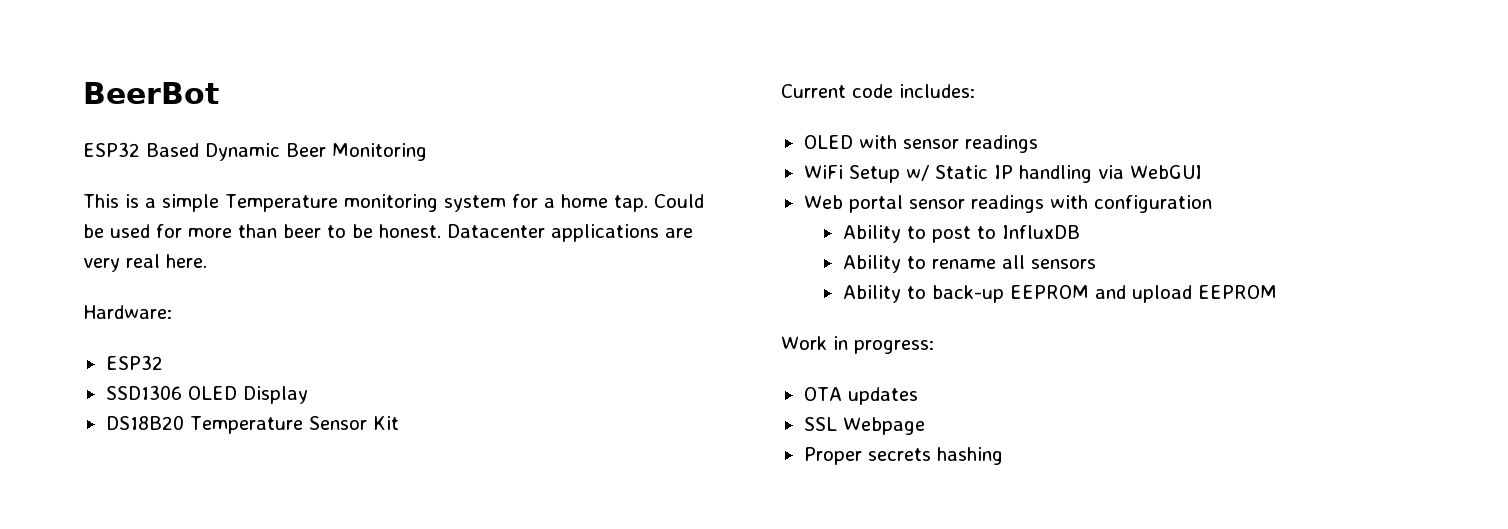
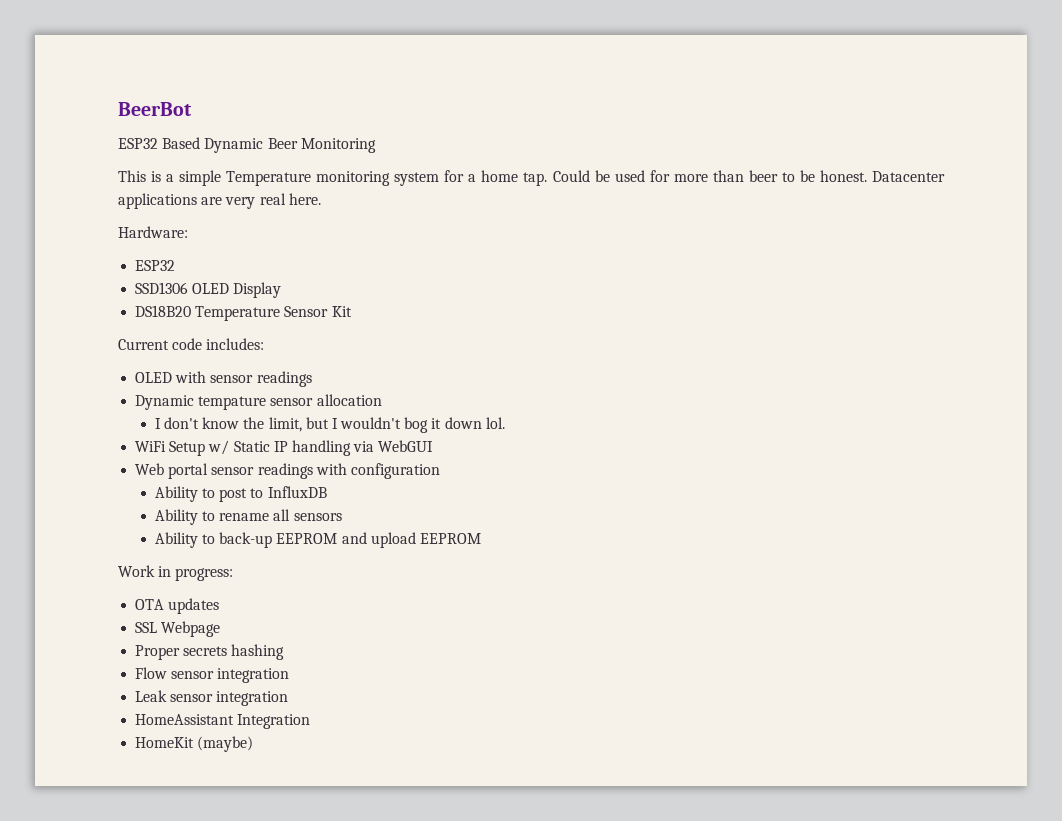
+ Dynamic tempature sensor allocation
+ I don't know the limit, but I wouldn't bog it down lol.
+ Flow sensor integration
+ Leak sensor integration
+ HomeAssistant Integration
+ HomeKit (maybe)

